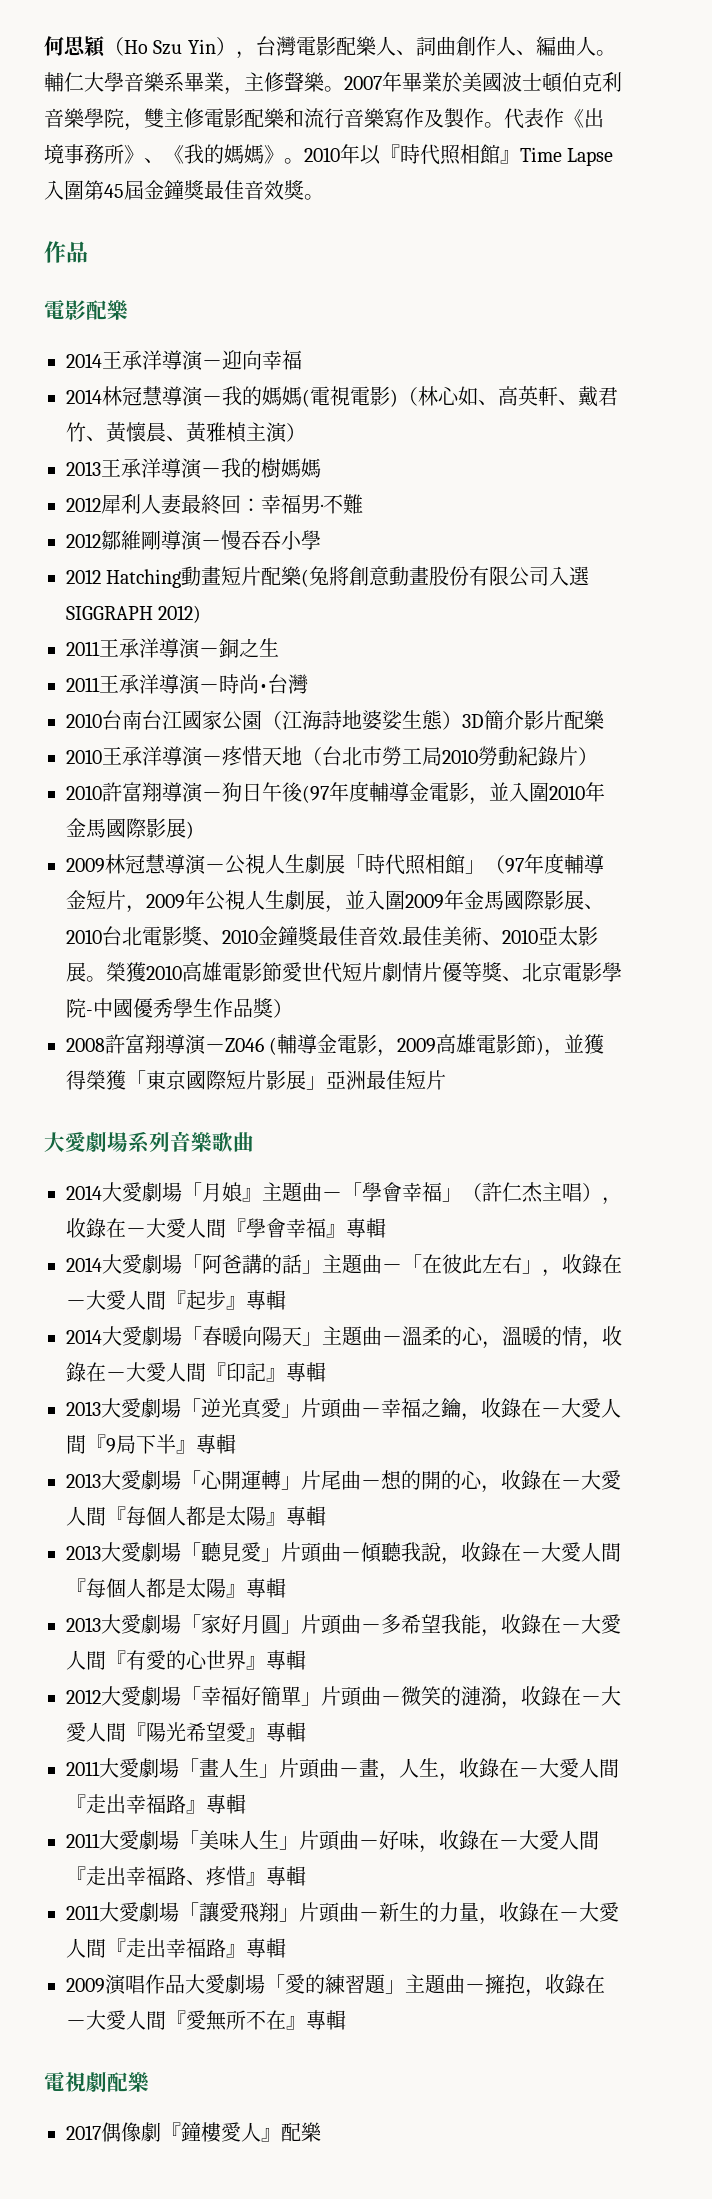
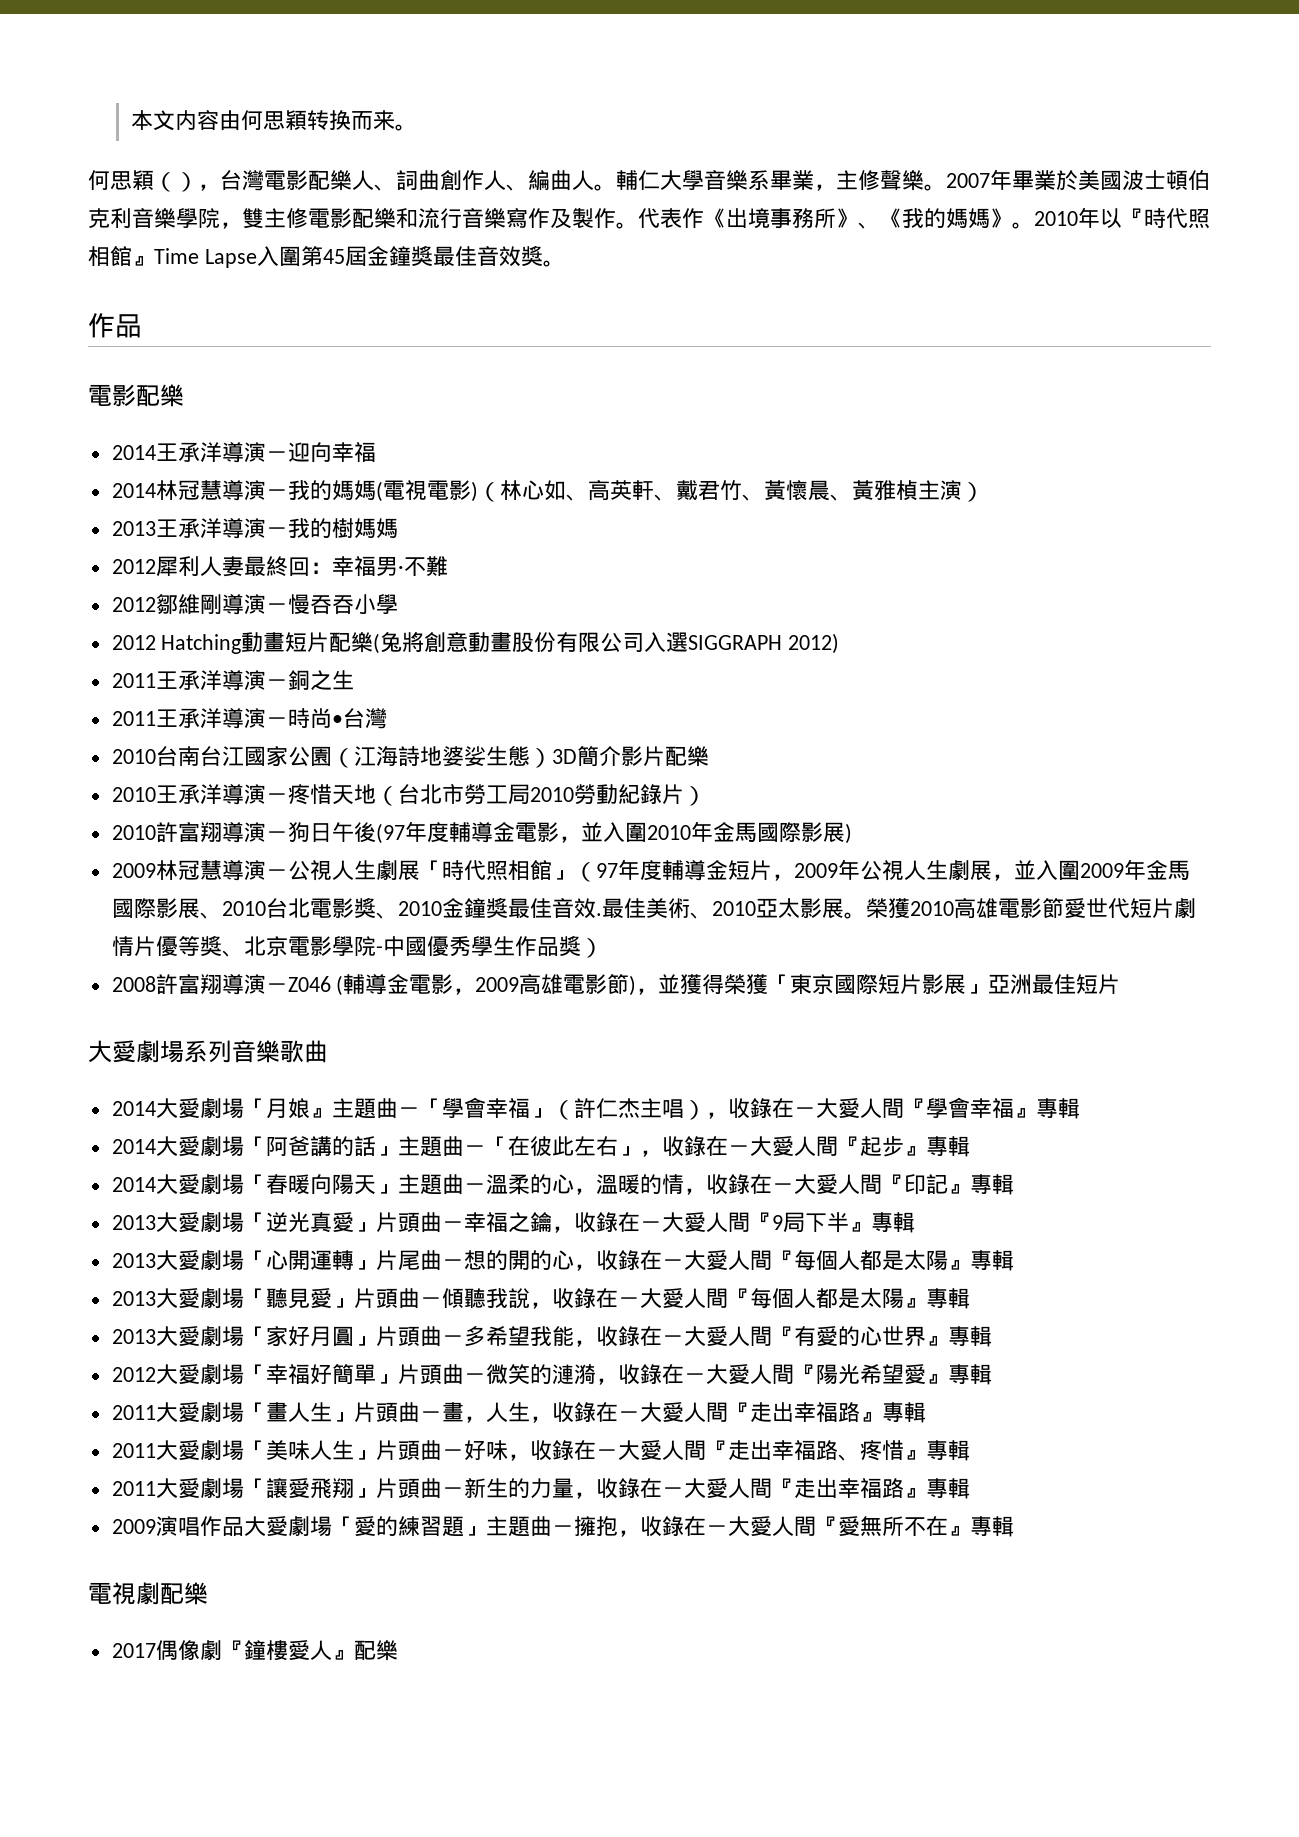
- 何思穎（Ho Szu Yin），台灣電影配樂人、詞曲創作人、編曲人。
+ 本文内容由何思穎转换而来。
+ 何思穎（），台灣電影配樂人、詞曲創作人、編曲人。

